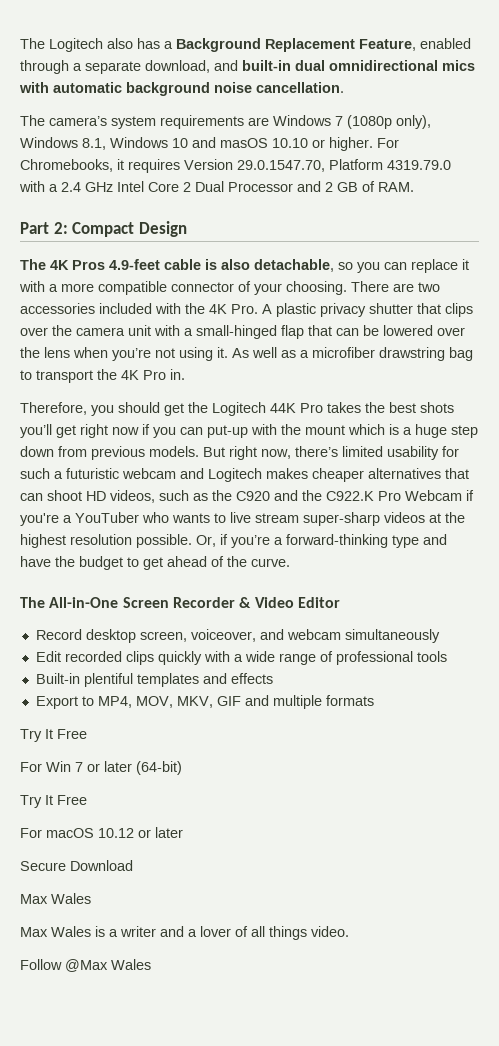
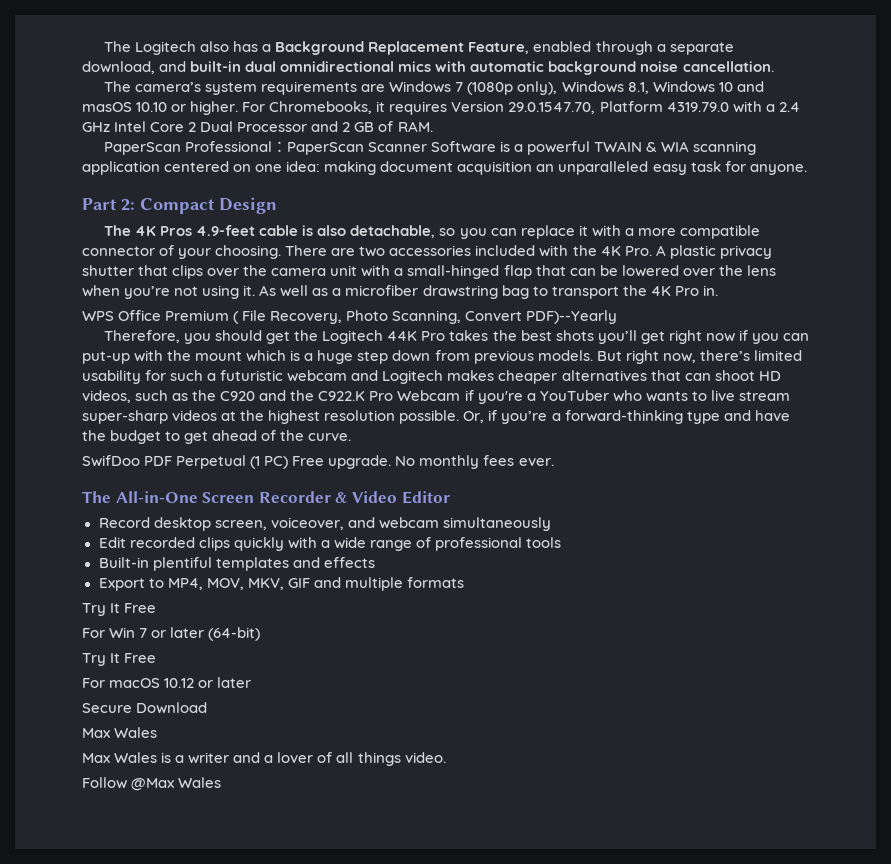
+ PaperScan Professional：PaperScan Scanner Software is a powerful TWAIN & WIA scanning application centered on one idea: making document acquisition an unparalleled easy task for anyone.
+ WPS Office Premium ( File Recovery, Photo Scanning, Convert PDF)--Yearly
+ SwifDoo PDF Perpetual (1 PC) Free upgrade. No monthly fees ever.

